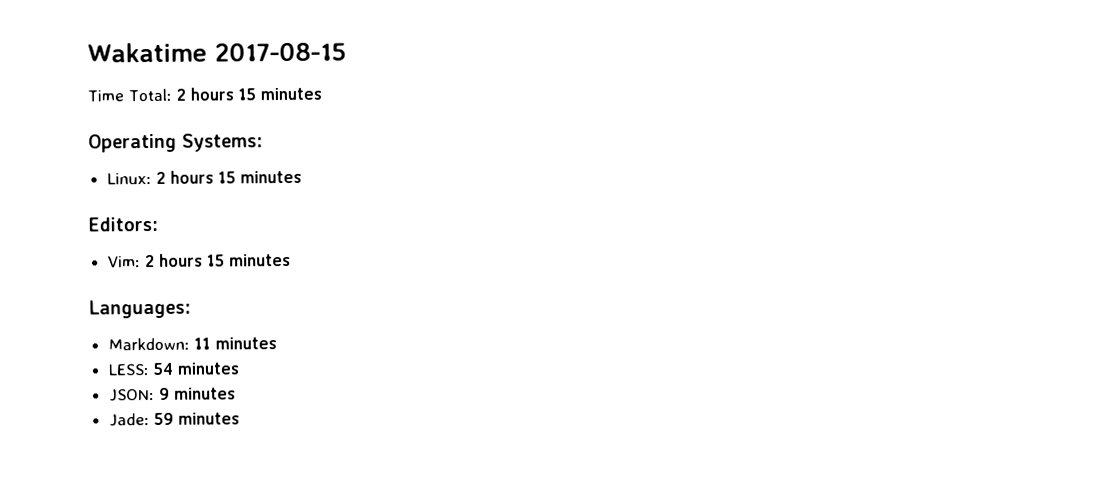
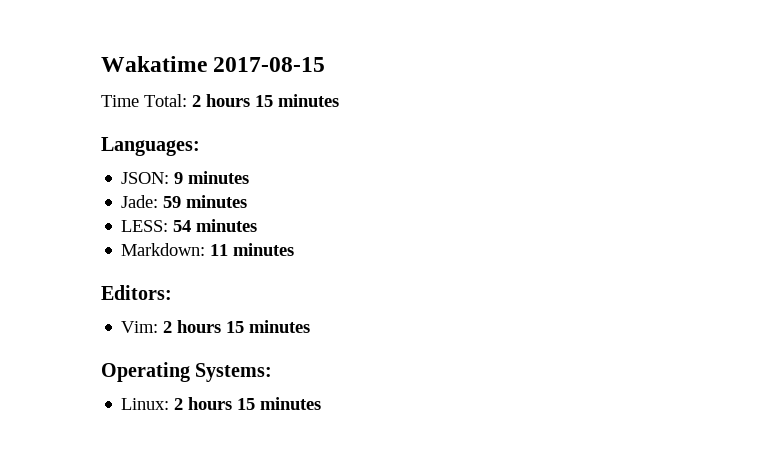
+ Languages:
+ JSON: 9 minutes
+ Jade: 59 minutes
+ LESS: 54 minutes
+ Markdown: 11 minutes
+ Editors:
+ Vim: 2 hours 15 minutes
- Editors:
- Vim: 2 hours 15 minutes
- Languages:
- Markdown: 11 minutes
- LESS: 54 minutes
- JSON: 9 minutes
- Jade: 59 minutes

